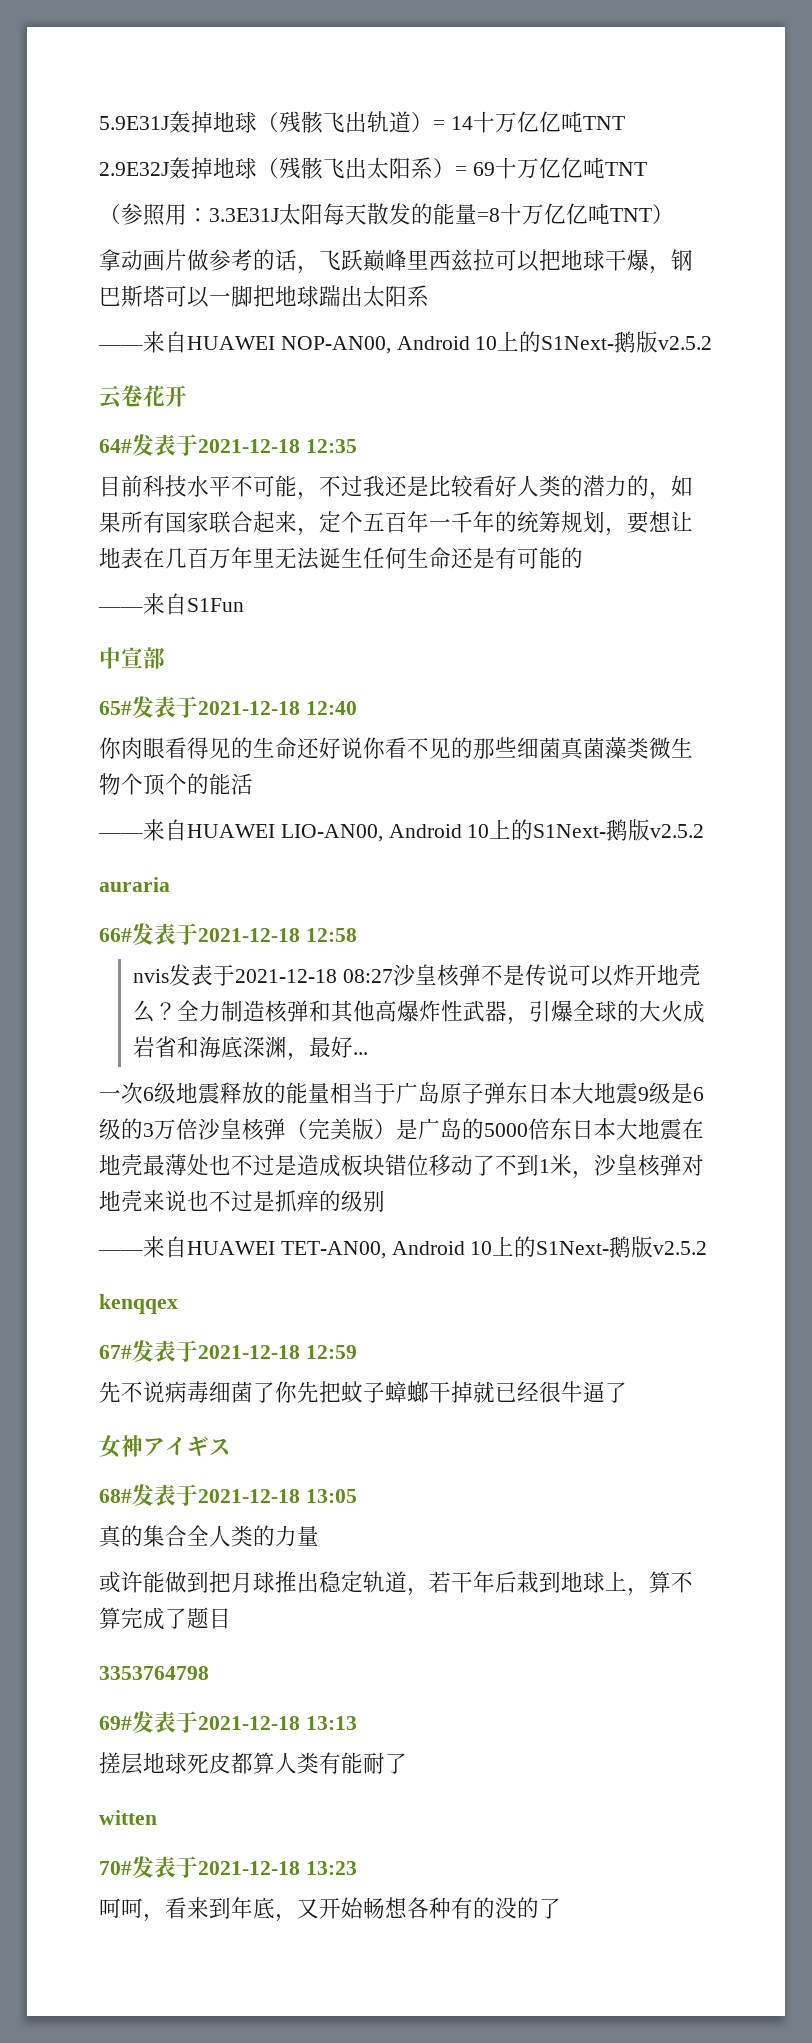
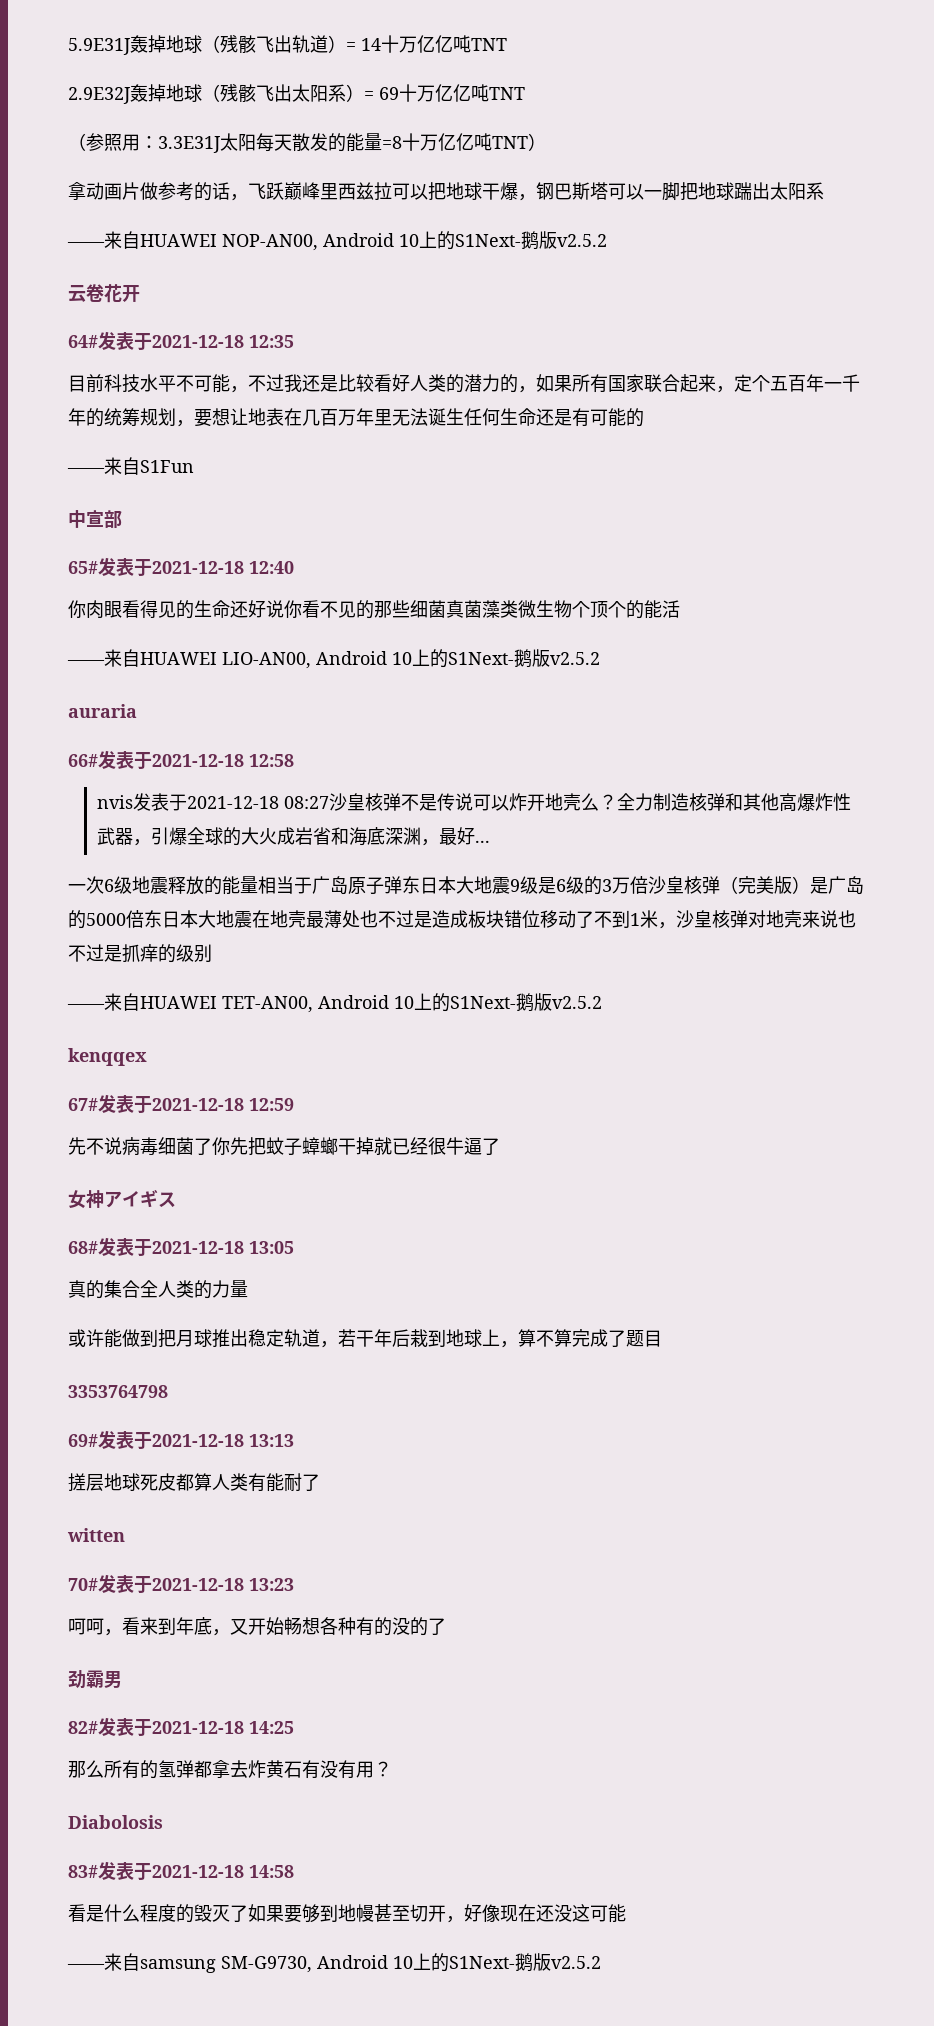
+ 劲霸男
+ 82#发表于2021-12-18 14:25
+ 那么所有的氢弹都拿去炸黄石有没有用？
+ Diabolosis
+ 83#发表于2021-12-18 14:58
+ 看是什么程度的毁灭了如果要够到地幔甚至切开，好像现在还没这可能
+ ——来自samsung SM-G9730, Android 10上的S1Next-鹅版v2.5.2

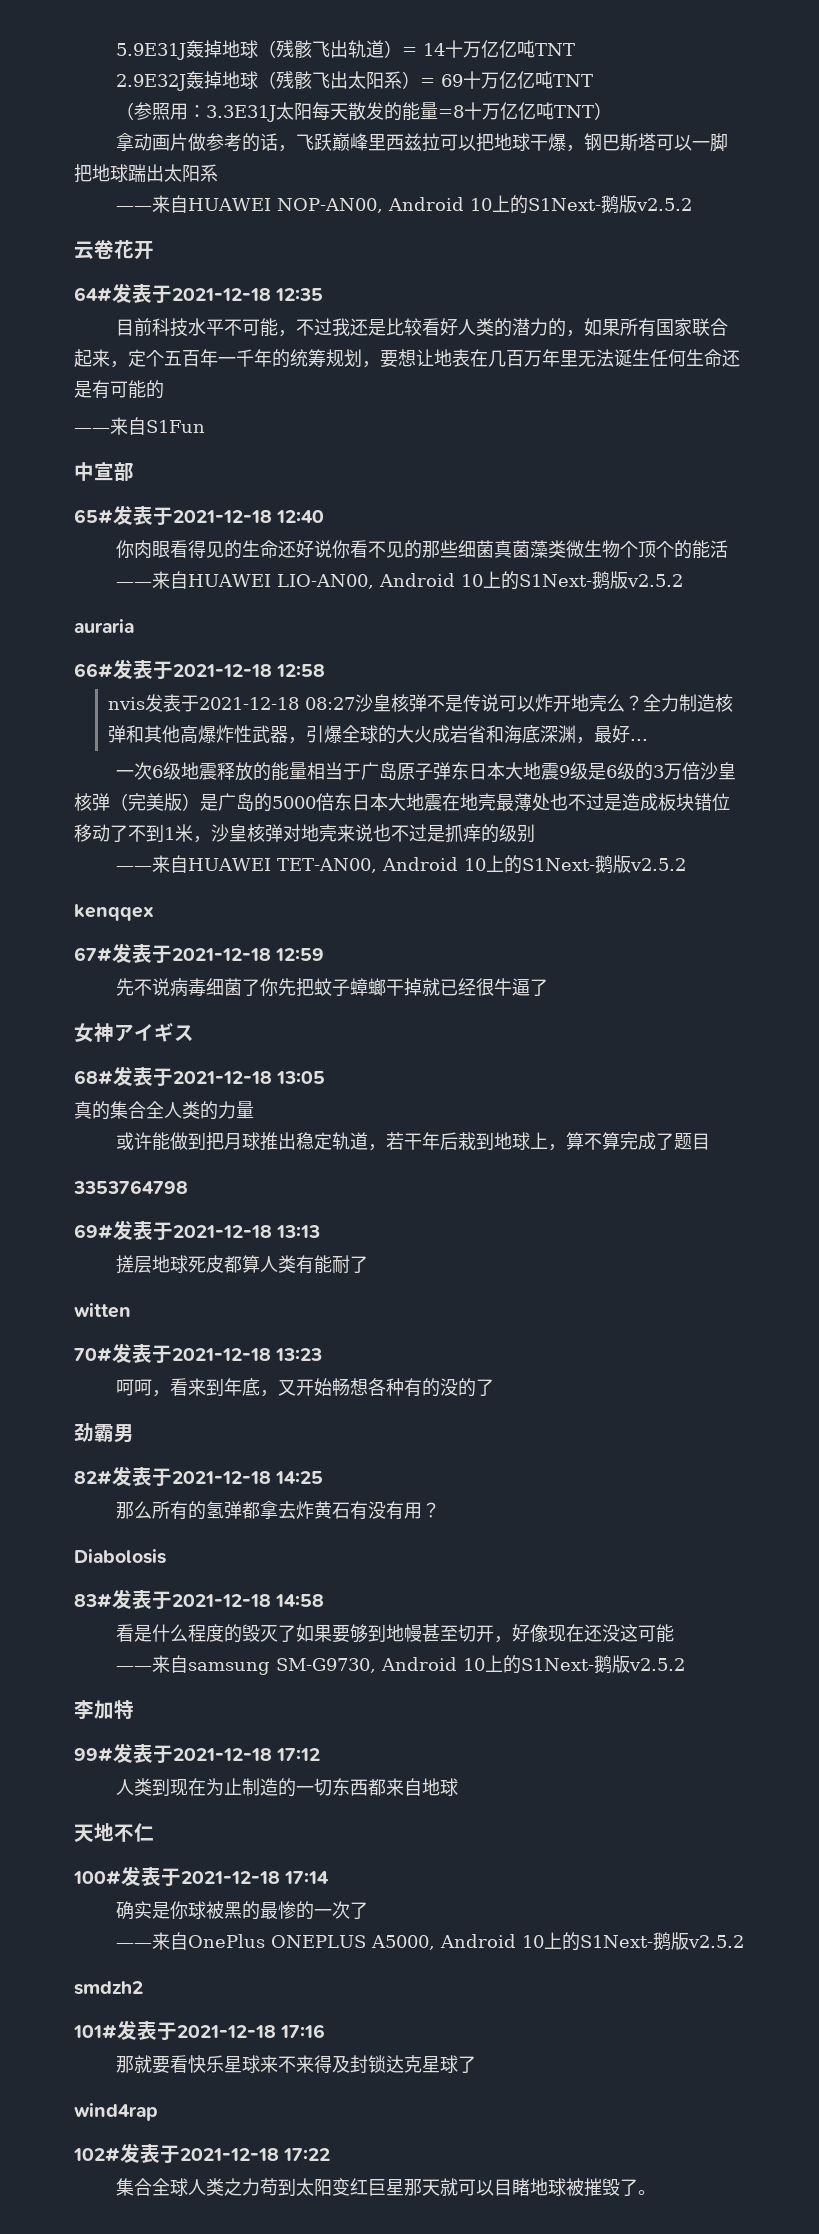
+ 李加特
+ 99#发表于2021-12-18 17:12
+ 人类到现在为止制造的一切东西都来自地球
+ 天地不仁
+ 100#发表于2021-12-18 17:14
+ 确实是你球被黑的最惨的一次了
+ ——来自OnePlus ONEPLUS A5000, Android 10上的S1Next-鹅版v2.5.2
+ smdzh2
+ 101#发表于2021-12-18 17:16
+ 那就要看快乐星球来不来得及封锁达克星球了
+ wind4rap
+ 102#发表于2021-12-18 17:22
+ 集合全球人类之力苟到太阳变红巨星那天就可以目睹地球被摧毁了。

